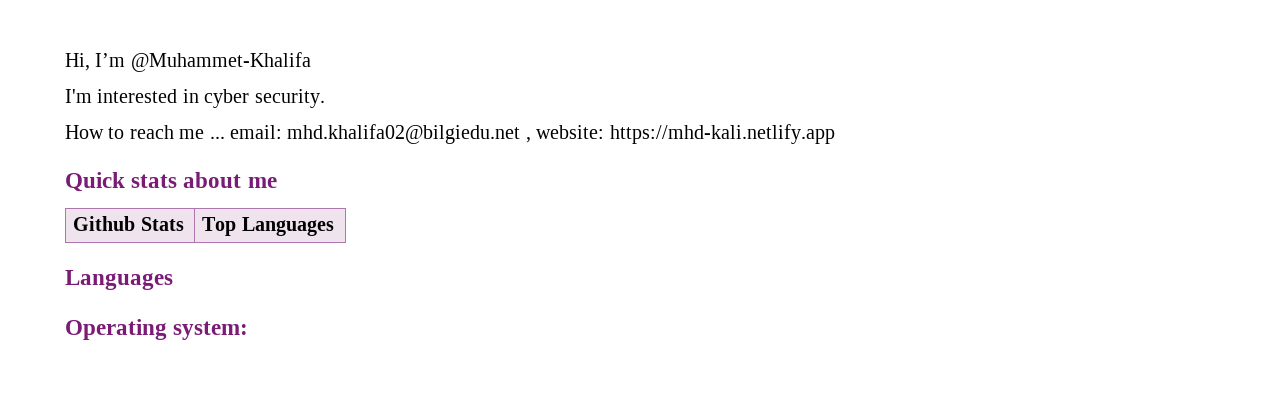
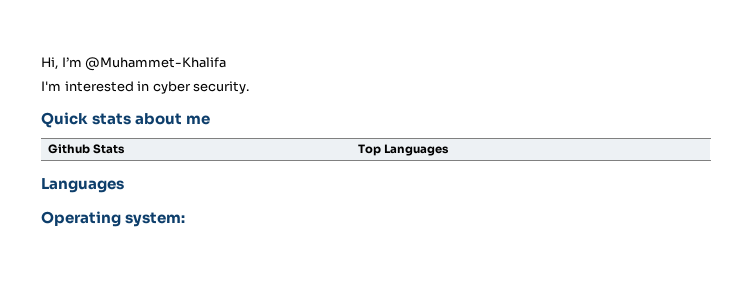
- How to reach me ... email: mhd.khalifa02@bilgiedu.net , website: https://mhd-kali.netlify.app

